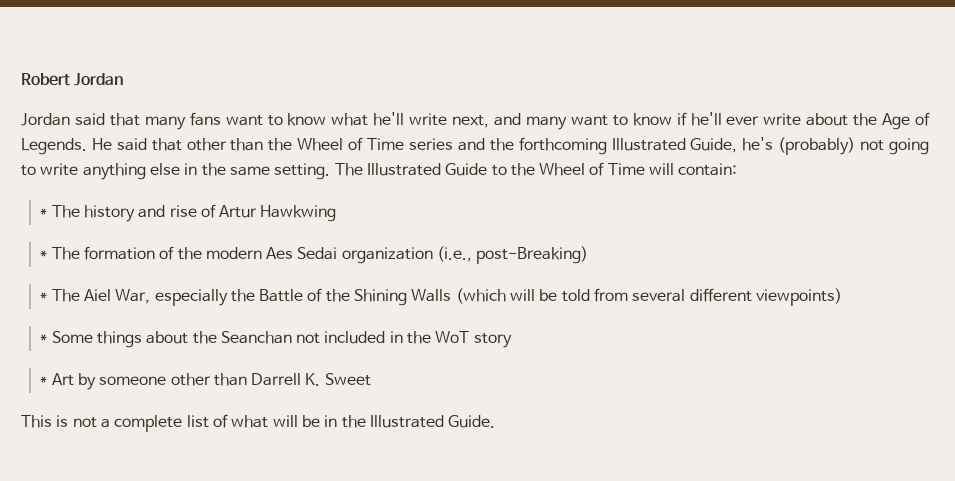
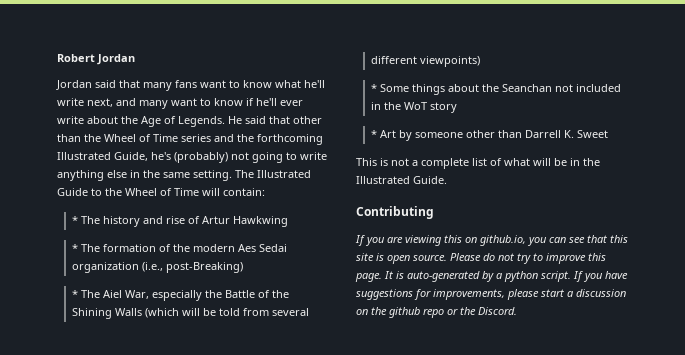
+ Contributing
+ If you are viewing this on github.io, you can see that this site is open source. Please do not try to improve this page. It is auto-generated by a python script. If you have suggestions for improvements, please start a discussion on the github repo or the Discord.

